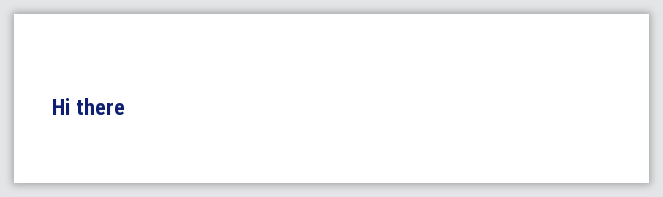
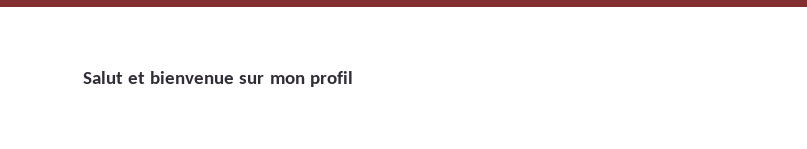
- Hi there
+ Salut et bienvenue sur mon profil

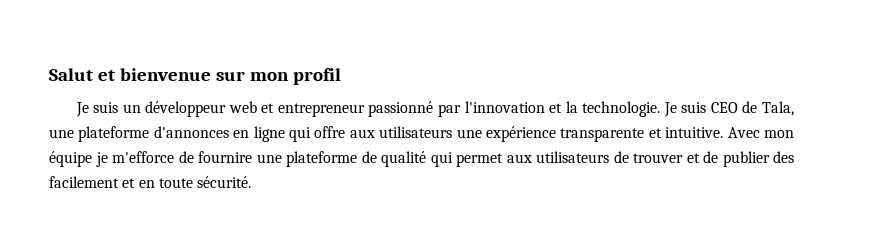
+ Je suis un développeur web et entrepreneur passionné par l'innovation et la technologie. Je suis CEO de Tala, une plateforme d'annonces en ligne qui offre aux utilisateurs une expérience transparente et intuitive. Avec mon équipe je m'efforce de fournire une plateforme de qualité qui permet aux utilisateurs de trouver et de publier des facilement et en toute sécurité.

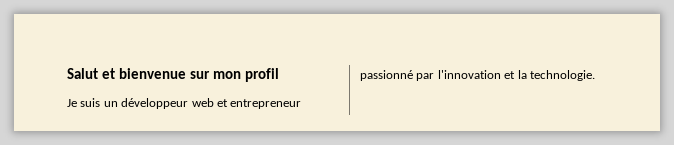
- Je suis CEO de Tala, une plateforme d'annonces en ligne qui offre aux utilisateurs une expérience transparente et intuitive. Avec mon équipe je m'efforce de fournire une plateforme de qualité qui permet aux utilisateurs de trouver et de publier des facilement et en toute sécurité.

